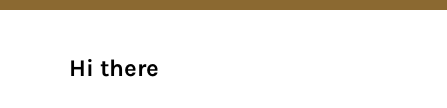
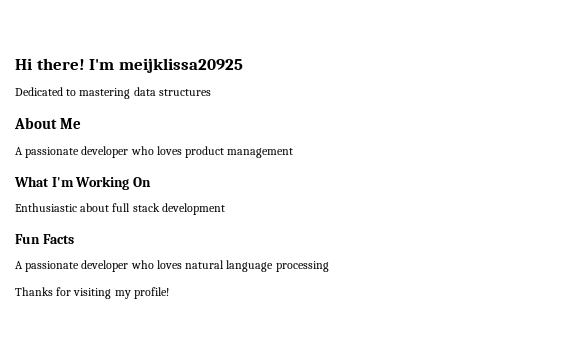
- Hi there
+ Hi there! I'm meijklissa20925
+ Dedicated to mastering data structures
+ About Me
+ A passionate developer who loves product management
+ What I'm Working On
+ Enthusiastic about full stack development
+ Fun Facts
+ A passionate developer who loves natural language processing
+ Thanks for visiting my profile!

